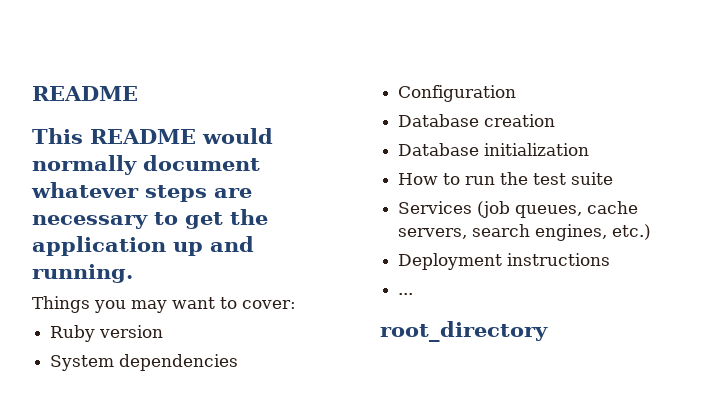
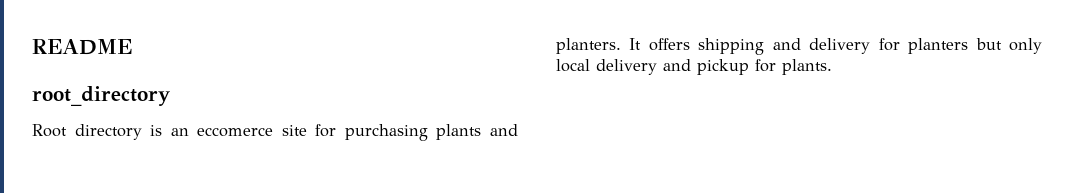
- This README would normally document whatever steps are necessary to get the application up and running.
- Things you may want to cover:
- Ruby version
- System dependencies
- Configuration
- Database creation
- Database initialization
- How to run the test suite
- Services (job queues, cache servers, search engines, etc.)
- Deployment instructions
- ...
  root_directory
+ Root directory is an eccomerce site for purchasing plants and planters. It offers shipping and delivery for planters but only local delivery and pickup for plants.

